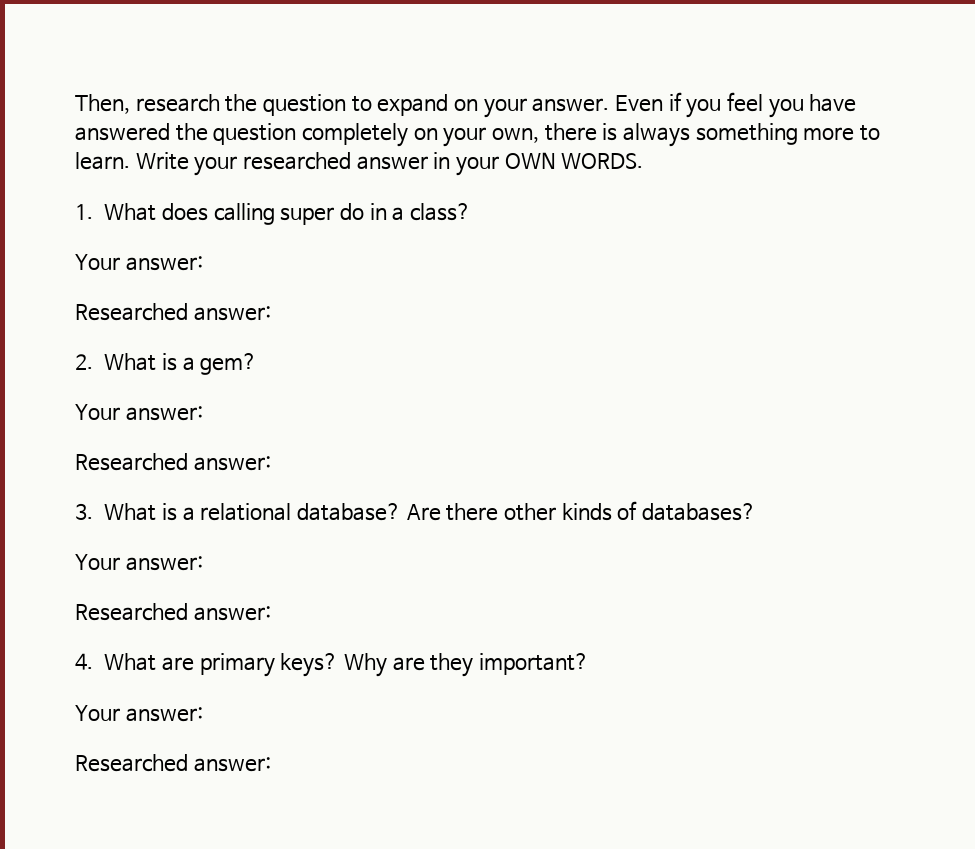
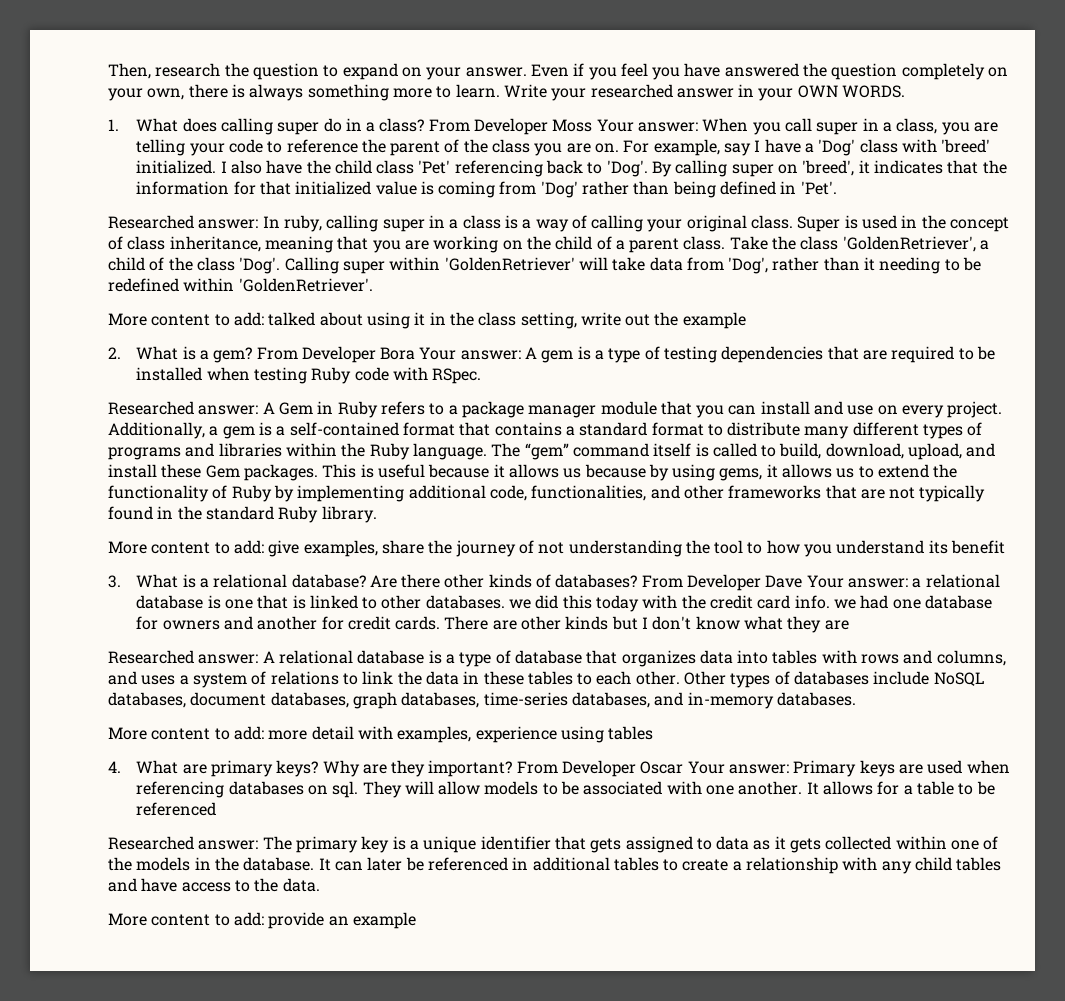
- 1. What does calling super do in a class?
- Your answer:
- Researched answer:
+ 1. What does calling super do in a class? From Developer Moss Your answer: When you call super in a class, you are telling your code to reference the parent of the class you are on. For example, say I have a 'Dog' class with 'breed' initialized. I also have the child class 'Pet' referencing back to 'Dog'. By calling super on 'breed', it indicates that the information for that initialized value is coming from 'Dog' rather than being defined in 'Pet'.
+ Researched answer: In ruby, calling super in a class is a way of calling your original class. Super is used in the concept of class inheritance, meaning that you are working on the child of a parent class. Take the class 'GoldenRetriever', a child of the class 'Dog'. Calling super within 'GoldenRetriever' will take data from 'Dog', rather than it needing to be redefined within 'GoldenRetriever'.
+ More content to add: talked about using it in the class setting, write out the example
- 2. What is a gem?
- Your answer:
- Researched answer:
+ 2. What is a gem? From Developer Bora Your answer: A gem is a type of testing dependencies that are required to be installed when testing Ruby code with RSpec.
+ Researched answer: A Gem in Ruby refers to a package manager module that you can install and use on every project. Additionally, a gem is a self-contained format that contains a standard format to distribute many different types of programs and libraries within the Ruby language. The “gem” command itself is called to build, download, upload, and install these Gem packages. This is useful because it allows us because by using gems, it allows us to extend the functionality of Ruby by implementing additional code, functionalities, and other frameworks that are not typically found in the standard Ruby library.
+ More content to add: give examples, share the journey of not understanding the tool to how you understand its benefit
- Are there other kinds of databases?
- Your answer:
- Researched answer:
+ Are there other kinds of databases? From Developer Dave Your answer: a relational database is one that is linked to other databases. we did this today with the credit card info. we had one database for owners and another for credit cards. There are other kinds but I don't know what they are
+ Researched answer: A relational database is a type of database that organizes data into tables with rows and columns, and uses a system of relations to link the data in these tables to each other. Other types of databases include NoSQL databases, document databases, graph databases, time-series databases, and in-memory databases.
+ More content to add: more detail with examples, experience using tables
- Why are they important?
- Your answer:
- Researched answer:
+ Why are they important? From Developer Oscar Your answer: Primary keys are used when referencing databases on sql. They will allow models to be associated with one another. It allows for a table to be referenced
+ Researched answer: The primary key is a unique identifier that gets assigned to data as it gets collected within one of the models in the database. It can later be referenced in additional tables to create a relationship with any child tables and have access to the data.
+ More content to add: provide an example

